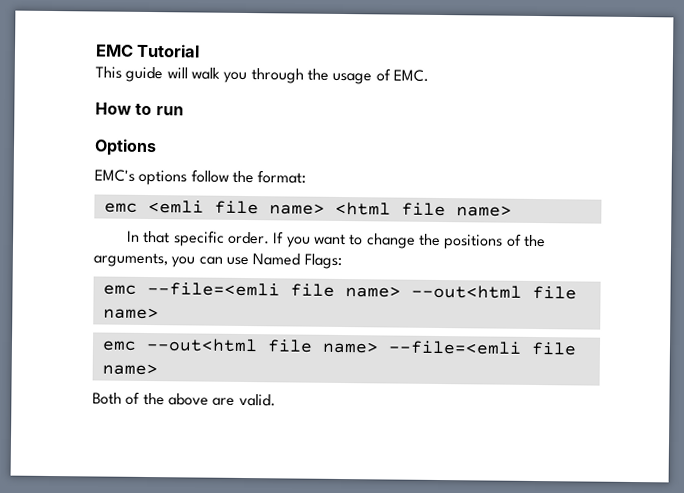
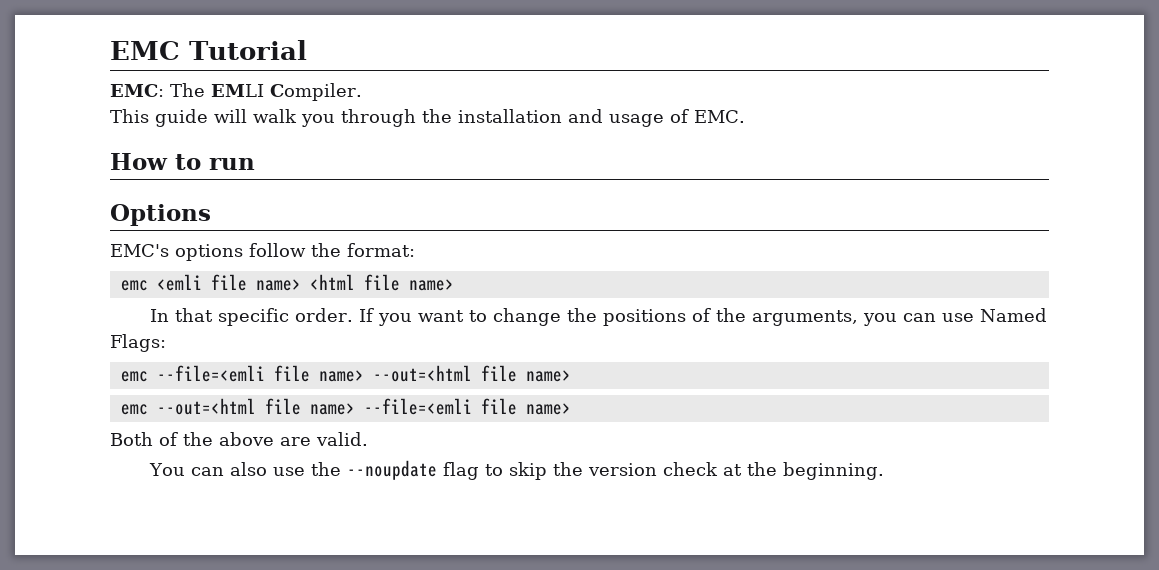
+ EMC: The EMLI Compiler.
- This guide will walk you through the usage of EMC.
+ This guide will walk you through the installation and usage of EMC.
- emc --file=<emli file name> --out<html file name>
+ emc --file=<emli file name> --out=<html file name>
- emc --out<html file name> --file=<emli file name>
+ emc --out=<html file name> --file=<emli file name>
+ You can also use the --noupdate flag to skip the version check at the beginning.

